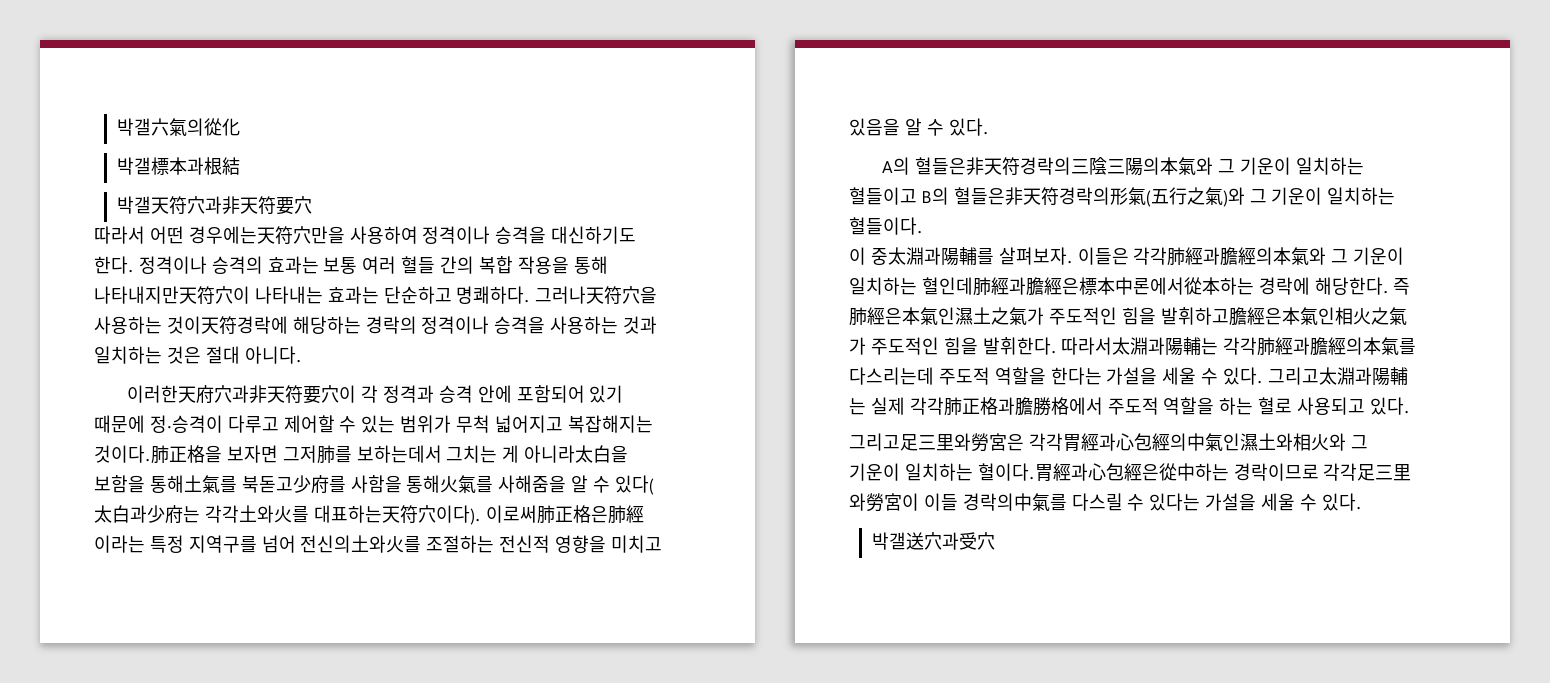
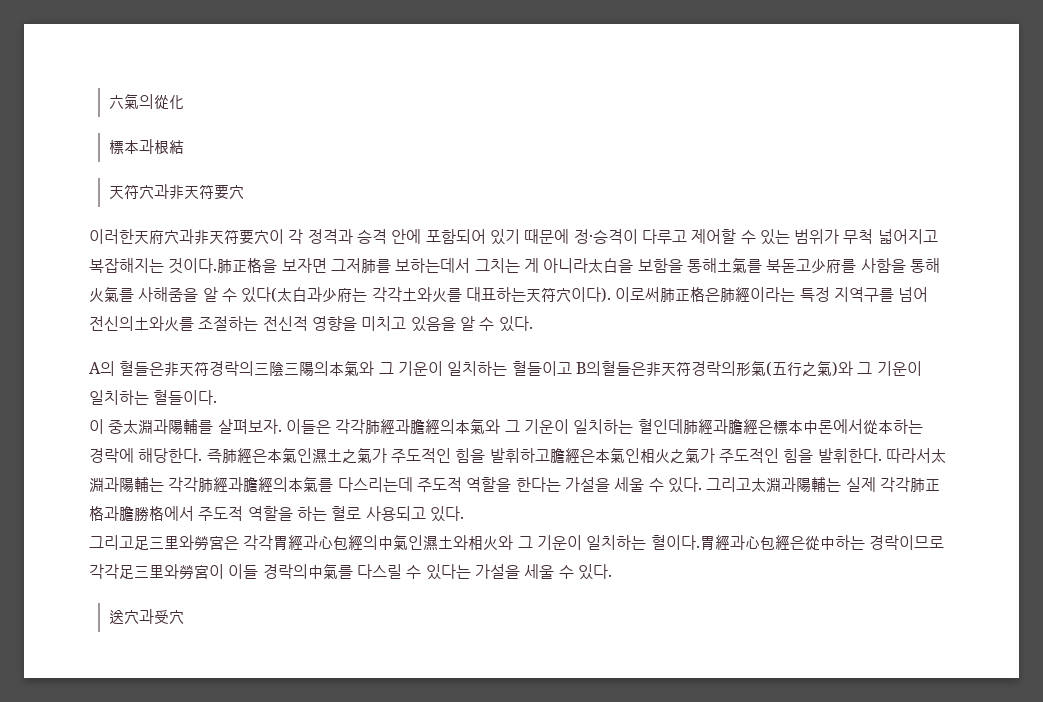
- 박갤六氣의從化
+ 六氣의從化
- 박갤標本과根結
+ 標本과根結
- 박갤天符穴과非天符要穴
+ 天符穴과非天符要穴
- 따라서 어떤 경우에는天符穴만을 사용하여 정격이나 승격을 대신하기도 한다. 정격이나 승격의 효과는 보통 여러 혈들 간의 복합 작용을 통해 나타내지만天符穴이 나타내는 효과는 단순하고 명쾌하다. 그러나天符穴을 사용하는 것이天符경락에 해당하는 경락의 정격이나 승격을 사용하는 것과 일치하는 것은 절대 아니다.
- A의 혈들은非天符경락의三陰三陽의本氣와 그 기운이 일치하는 혈들이고 B의 혈들은非天符경락의形氣(五行之氣)와 그 기운이 일치하는 혈들이다.
+ A의 혈들은非天符경락의三陰三陽의本氣와 그 기운이 일치하는 혈들이고 B의혈들은非天符경락의形氣(五行之氣)와 그 기운이 일치하는 혈들이다.
- 박갤送穴과受穴
+ 送穴과受穴

